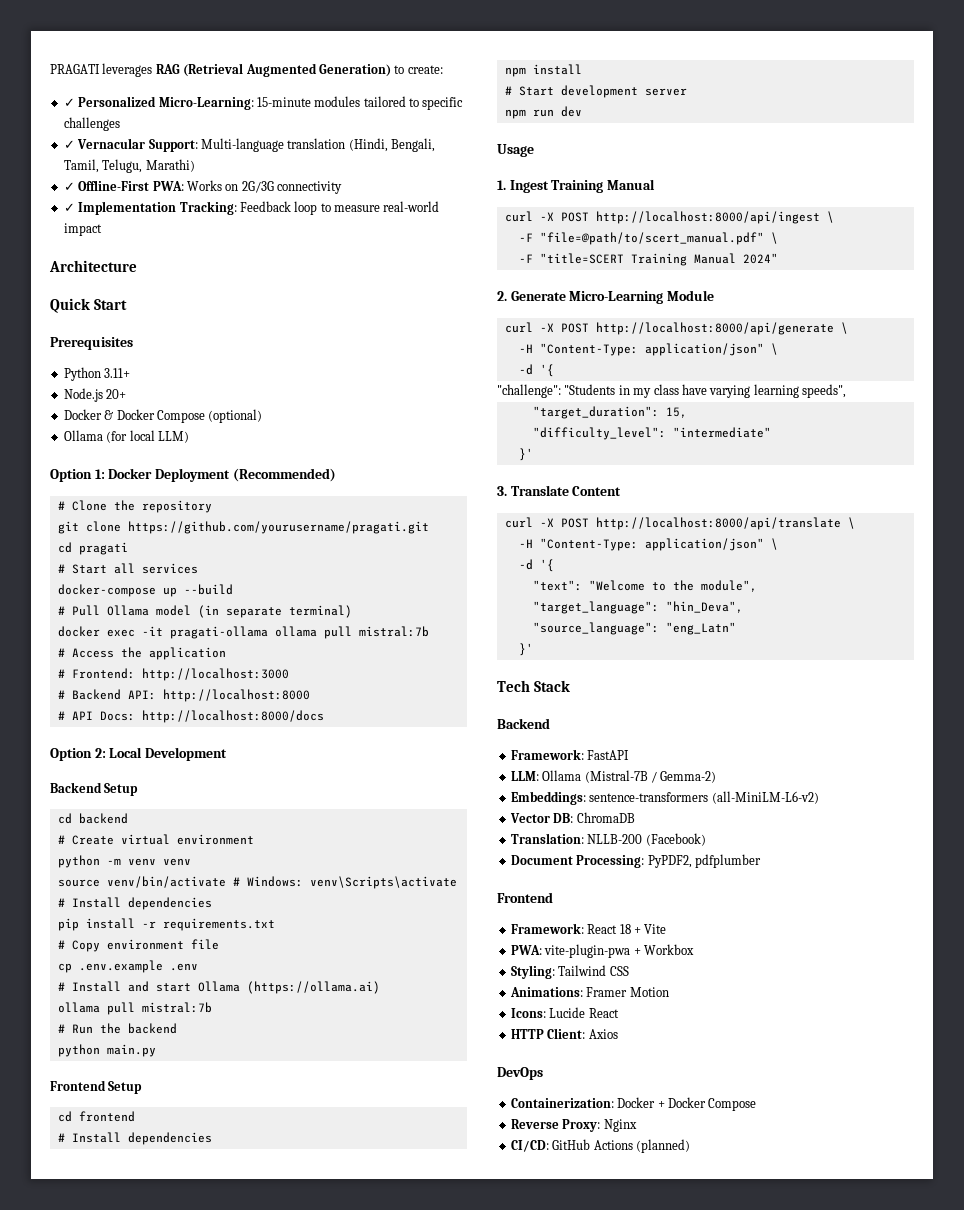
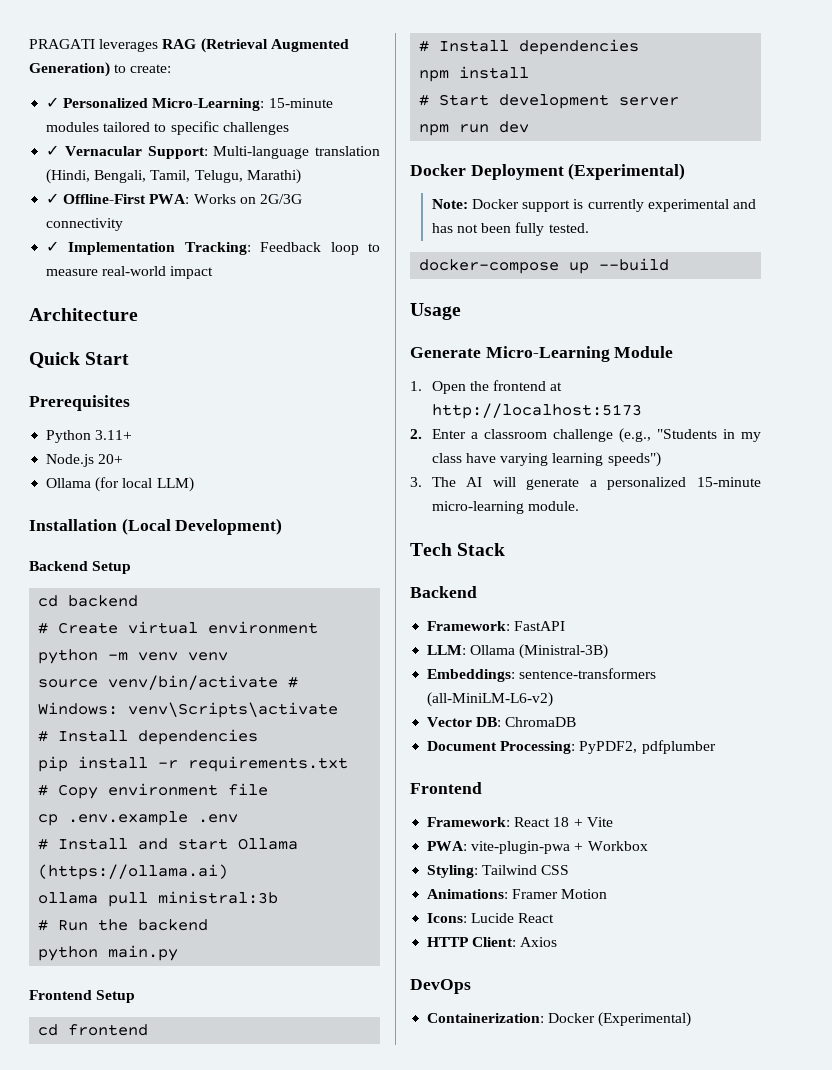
- Docker & Docker Compose (optional)
- Option 1: Docker Deployment (Recommended)
- # Clone the repository
- git clone https://github.com/yourusername/pragati.git
- cd pragati
- # Start all services
- docker-compose up --build
- # Pull Ollama model (in separate terminal)
- docker exec -it pragati-ollama ollama pull mistral:7b
- # Access the application
- # Frontend: http://localhost:3000
- # Backend API: http://localhost:8000
- # API Docs: http://localhost:8000/docs
- Option 2: Local Development
+ Installation (Local Development)
  # Install and start Ollama (https://ollama.ai)
- ollama pull mistral:7b
+ ollama pull ministral:3b
+ Docker Deployment (Experimental)
+ Note: Docker support is currently experimental and has not been fully tested.
+ docker-compose up --build
  Usage
- 1. Ingest Training Manual
- curl -X POST http://localhost:8000/api/ingest \
- -F "file=@path/to/scert_manual.pdf" \
- -F "title=SCERT Training Manual 2024"
- 2. Generate Micro-Learning Module
- curl -X POST http://localhost:8000/api/generate \
- -H "Content-Type: application/json" \
- -d '{
- "challenge": "Students in my class have varying learning speeds",
- "target_duration": 15,
- "difficulty_level": "intermediate"
- }'
- 3. Translate Content
- curl -X POST http://localhost:8000/api/translate \
- -H "Content-Type: application/json" \
- -d '{
- "text": "Welcome to the module",
- "target_language": "hin_Deva",
- "source_language": "eng_Latn"
- }'
+ Generate Micro-Learning Module
+ 1. Open the frontend at http://localhost:5173
+ 2. Enter a classroom challenge (e.g., "Students in my class have varying learning speeds")
+ 3. The AI will generate a personalized 15-minute micro-learning module.
- LLM: Ollama (Mistral-7B / Gemma-2)
+ LLM: Ollama (Ministral-3B)
- Translation: NLLB-200 (Facebook)
- Containerization: Docker + Docker Compose
- Reverse Proxy: Nginx
- CI/CD: GitHub Actions (planned)
+ Containerization: Docker (Experimental)

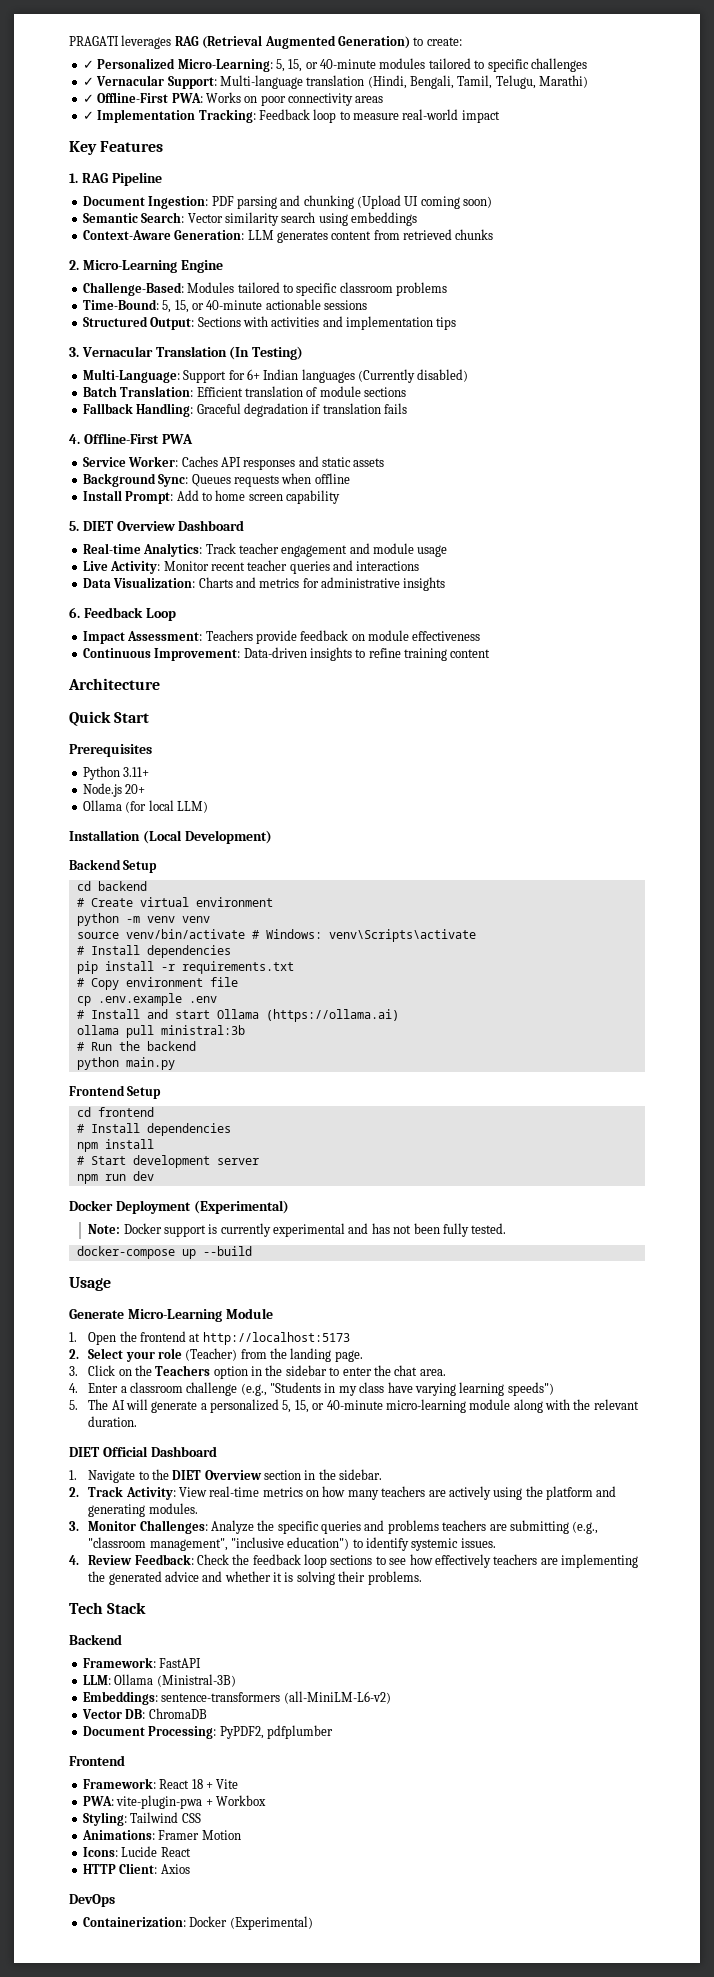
- ✓ Personalized Micro-Learning: 15-minute modules tailored to specific challenges
+ ✓ Personalized Micro-Learning: 5, 15, or 40-minute modules tailored to specific challenges
- ✓ Offline-First PWA: Works on 2G/3G connectivity
+ ✓ Offline-First PWA: Works on poor connectivity areas
+ Key Features
+ 1. RAG Pipeline
+ Document Ingestion: PDF parsing and chunking (Upload UI coming soon)
+ Semantic Search: Vector similarity search using embeddings
+ Context-Aware Generation: LLM generates content from retrieved chunks
+ 2. Micro-Learning Engine
+ Challenge-Based: Modules tailored to specific classroom problems
+ Time-Bound: 5, 15, or 40-minute actionable sessions
+ Structured Output: Sections with activities and implementation tips
+ 3. Vernacular Translation (In Testing)
+ Multi-Language: Support for 6+ Indian languages (Currently disabled)
+ Batch Translation: Efficient translation of module sections
+ Fallback Handling: Graceful degradation if translation fails
+ 4. Offline-First PWA
+ Service Worker: Caches API responses and static assets
+ Background Sync: Queues requests when offline
+ Install Prompt: Add to home screen capability
+ 5. DIET Overview Dashboard
+ Real-time Analytics: Track teacher engagement and module usage
+ Live Activity: Monitor recent teacher queries and interactions
+ Data Visualization: Charts and metrics for administrative insights
+ 6. Feedback Loop
+ Impact Assessment: Teachers provide feedback on module effectiveness
+ Continuous Improvement: Data-driven insights to refine training content
- 2. Enter a classroom challenge (e.g., "Students in my class have varying learning speeds")
+ 2. Select your role (Teacher) from the landing page.
+ 3. Click on the Teachers option in the sidebar to enter the chat area.
+ 4. Enter a classroom challenge (e.g., "Students in my class have varying learning speeds")
- 3. The AI will generate a personalized 15-minute micro-learning module.
+ 5. The AI will generate a personalized 5, 15, or 40-minute micro-learning module along with the relevant duration.
+ DIET Official Dashboard
+ 1. Navigate to the DIET Overview section in the sidebar.
+ 2. Track Activity: View real-time metrics on how many teachers are actively using the platform and generating modules.
+ 3. Monitor Challenges: Analyze the specific queries and problems teachers are submitting (e.g., "classroom management", "inclusive education") to identify systemic issues.
+ 4. Review Feedback: Check the feedback loop sections to see how effectively teachers are implementing the generated advice and whether it is solving their problems.

